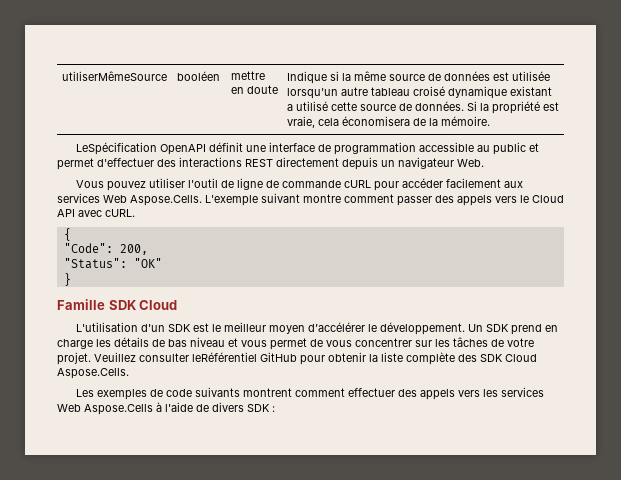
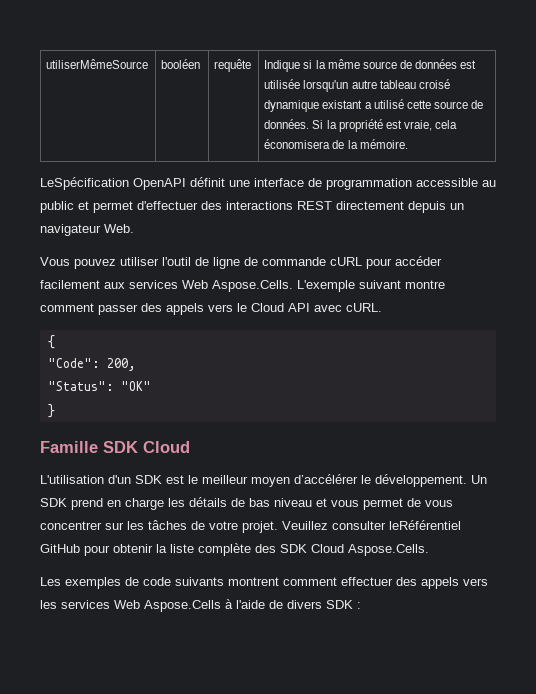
- utiliserMêmeSource | booléen | mettre en doute | Indique si la même source de données est utilisée lorsqu'un autre tableau croisé dynamique existant a utilisé cette source de données. Si la propriété est vraie, cela économisera de la mémoire.
+ utiliserMêmeSource | booléen | requête | Indique si la même source de données est utilisée lorsqu'un autre tableau croisé dynamique existant a utilisé cette source de données. Si la propriété est vraie, cela économisera de la mémoire.

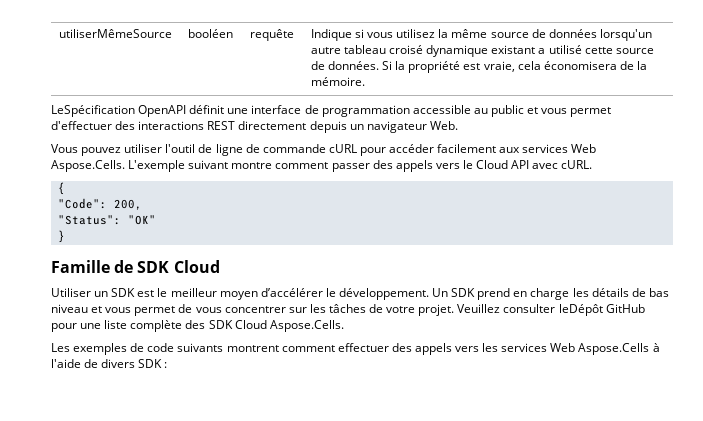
- utiliserMêmeSource | booléen | requête | Indique si la même source de données est utilisée lorsqu'un autre tableau croisé dynamique existant a utilisé cette source de données. Si la propriété est vraie, cela économisera de la mémoire.
+ utiliserMêmeSource | booléen | requête | Indique si vous utilisez la même source de données lorsqu'un autre tableau croisé dynamique existant a utilisé cette source de données. Si la propriété est vraie, cela économisera de la mémoire.
- LeSpécification OpenAPI définit une interface de programmation accessible au public et permet d'effectuer des interactions REST directement depuis un navigateur Web.
+ LeSpécification OpenAPI définit une interface de programmation accessible au public et vous permet d'effectuer des interactions REST directement depuis un navigateur Web.
- Famille SDK Cloud
+ Famille de SDK Cloud
- L'utilisation d'un SDK est le meilleur moyen d’accélérer le développement.
+ Utiliser un SDK est le meilleur moyen d’accélérer le développement.
- Veuillez consulter leRéférentiel GitHub pour obtenir la liste complète des SDK Cloud Aspose.Cells.
+ Veuillez consulter leDépôt GitHub pour une liste complète des SDK Cloud Aspose.Cells.

